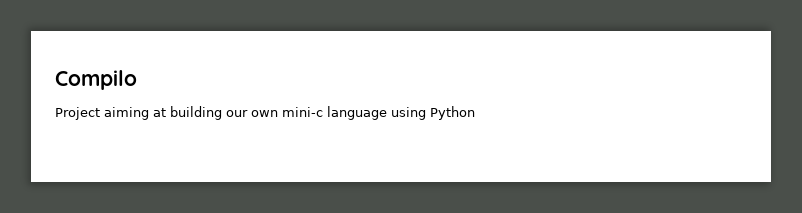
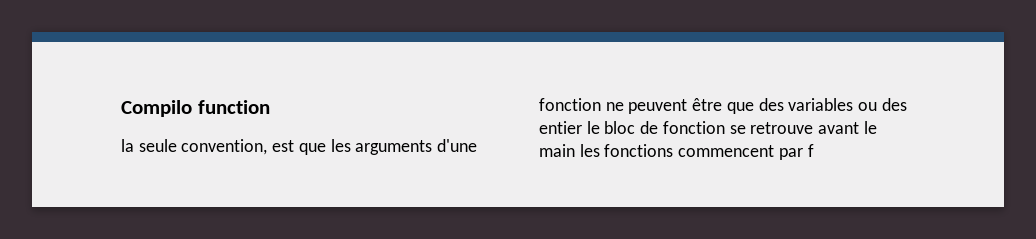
- Compilo
- Project aiming at building our own mini-c language using Python
+ Compilo function
+ la seule convention, est que les arguments d'une fonction ne peuvent être que des variables ou des entier le bloc de fonction se retrouve avant le main les fonctions commencent par f

